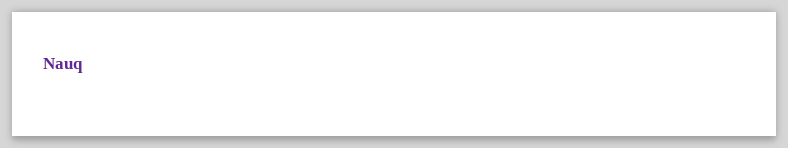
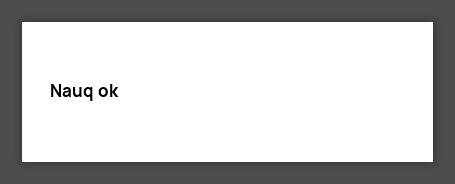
- Nauq
+ Nauq ok

